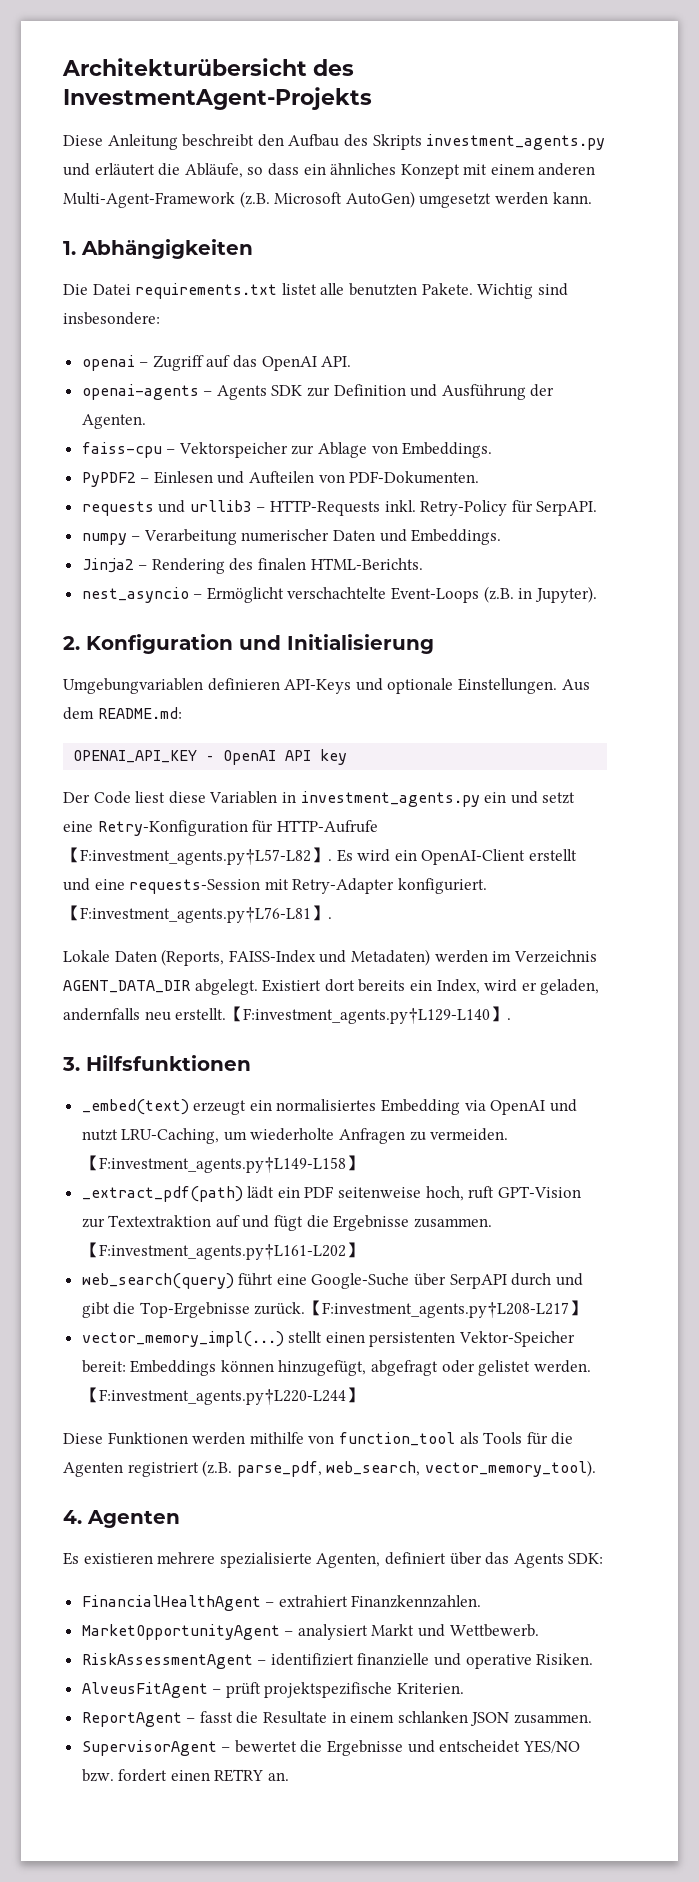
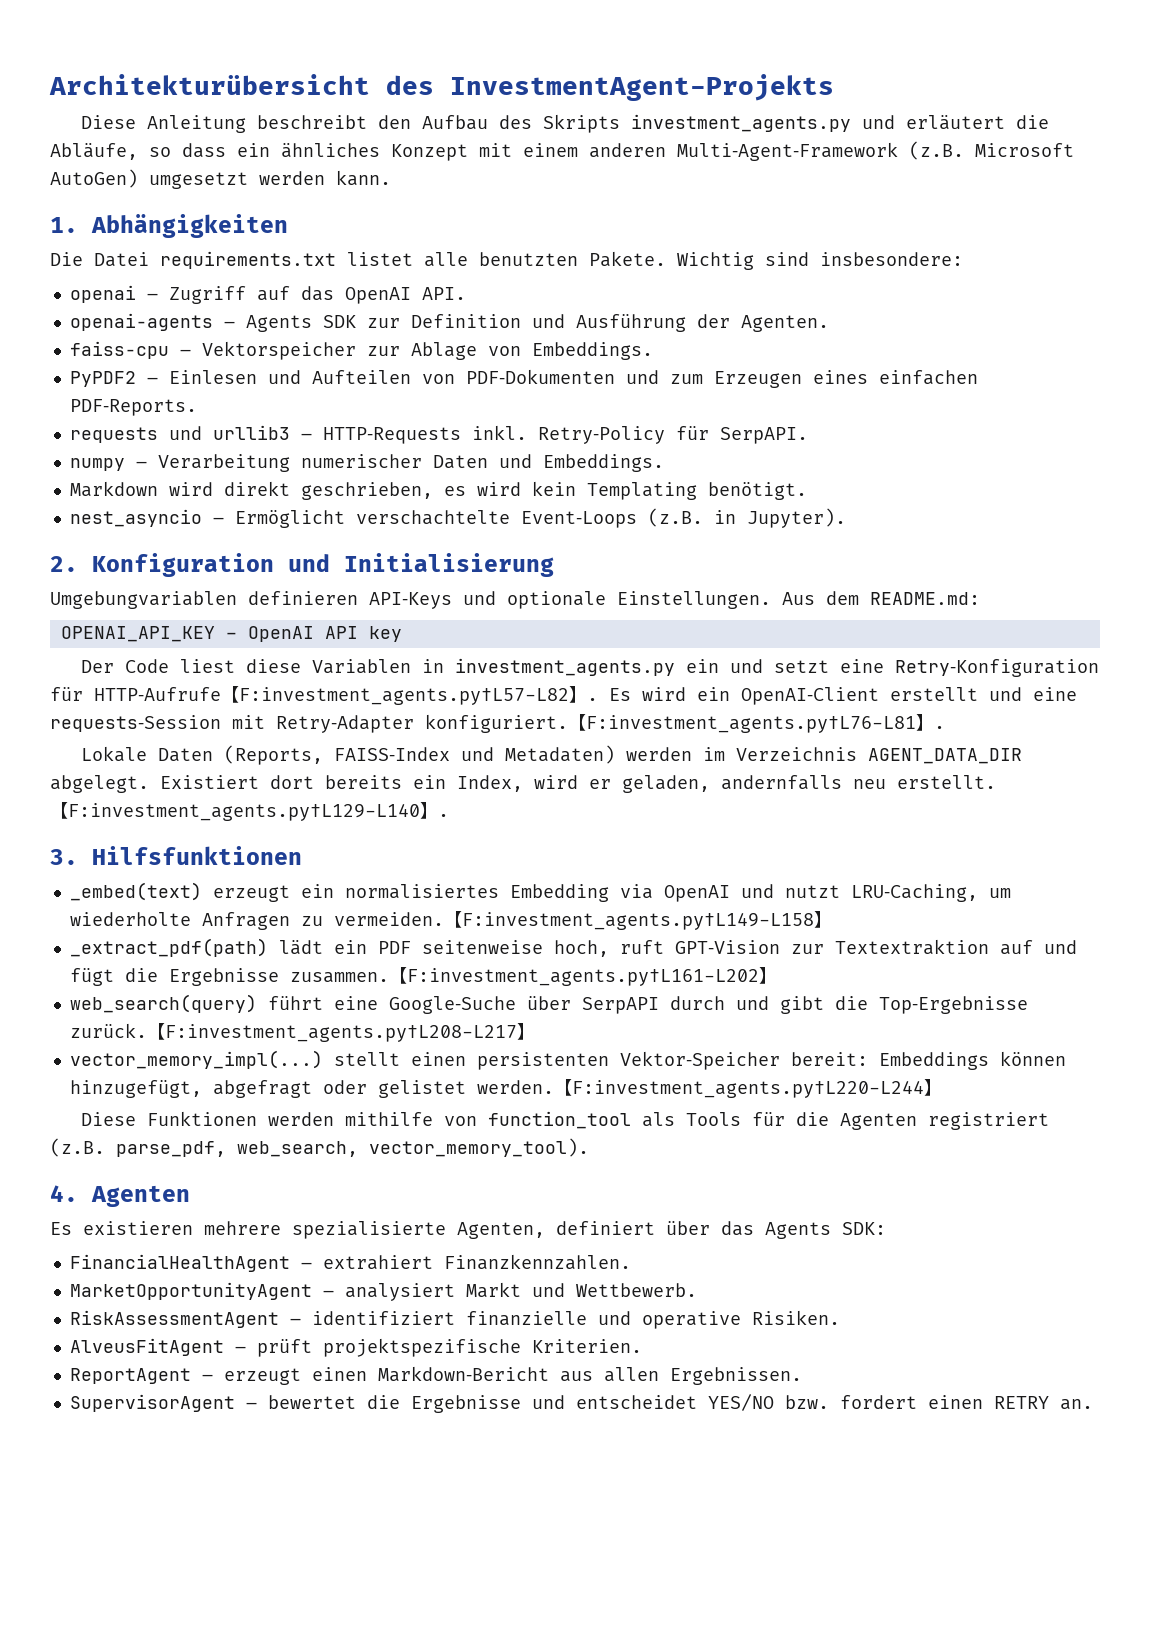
- PyPDF2 – Einlesen und Aufteilen von PDF‑Dokumenten.
+ PyPDF2 – Einlesen und Aufteilen von PDF‑Dokumenten und zum Erzeugen eines einfachen PDF‑Reports.
- Jinja2 – Rendering des finalen HTML‑Berichts.
+ Markdown wird direkt geschrieben, es wird kein Templating benötigt.
- ReportAgent – fasst die Resultate in einem schlanken JSON zusammen.
+ ReportAgent – erzeugt einen Markdown‑Bericht aus allen Ergebnissen.

